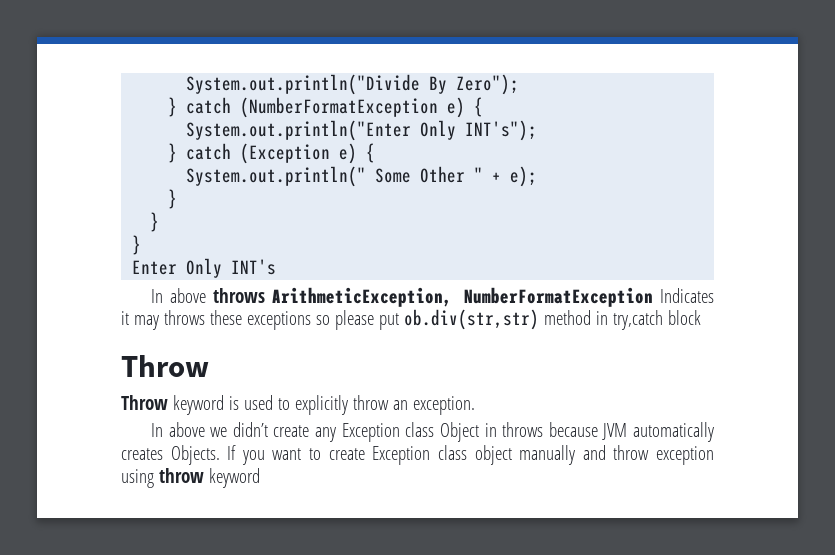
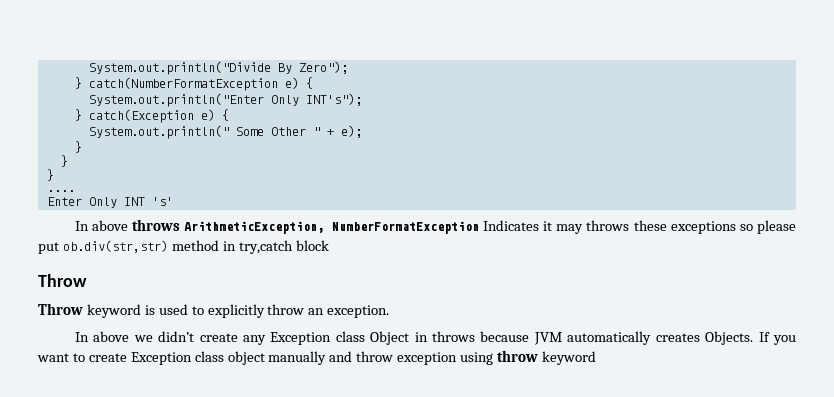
- } catch (NumberFormatException e) {
+ } catch(NumberFormatException e) {
- } catch (Exception e) {
+ } catch(Exception e) {
+ ....
- Enter Only INT's
+ Enter Only INT 's'

